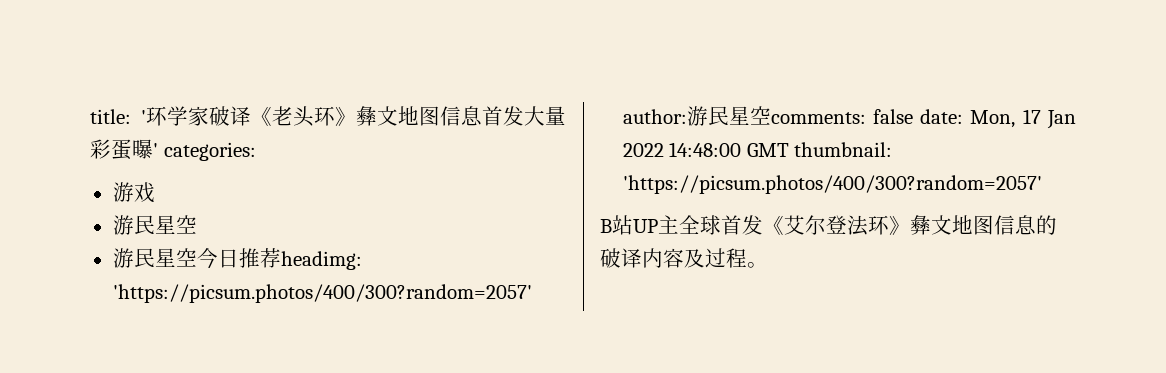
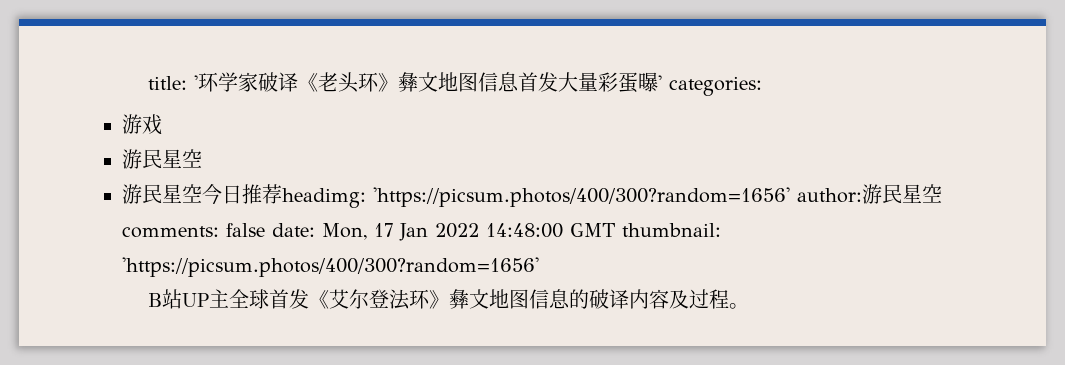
- 游民星空今日推荐headimg: 'https://picsum.photos/400/300?random=2057' author:游民星空comments: false date: Mon, 17 Jan 2022 14:48:00 GMT thumbnail: 'https://picsum.photos/400/300?random=2057'
+ 游民星空今日推荐headimg: 'https://picsum.photos/400/300?random=1656' author:游民星空comments: false date: Mon, 17 Jan 2022 14:48:00 GMT thumbnail: 'https://picsum.photos/400/300?random=1656'

